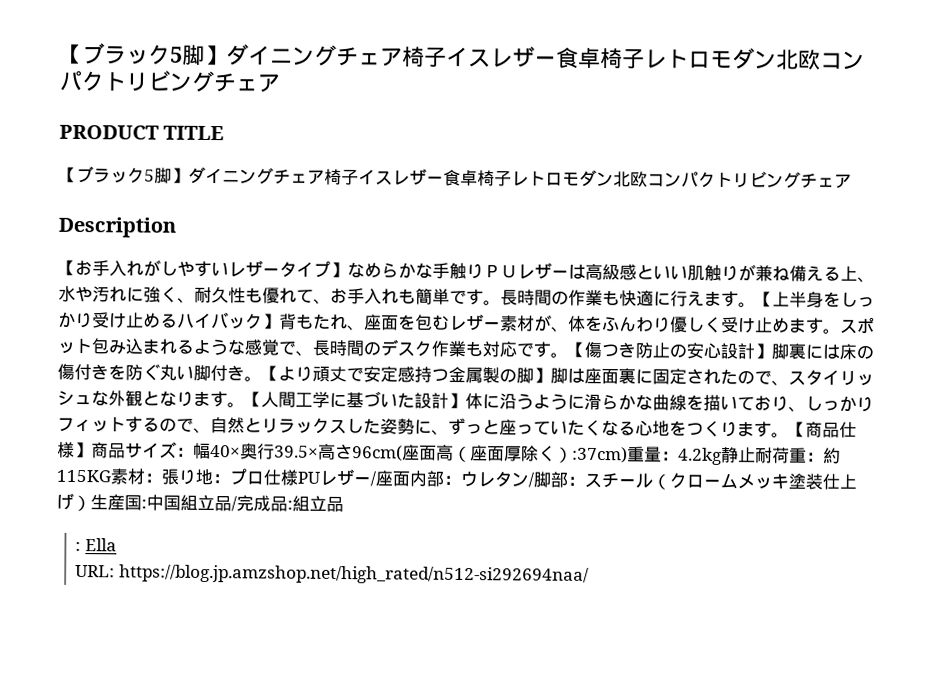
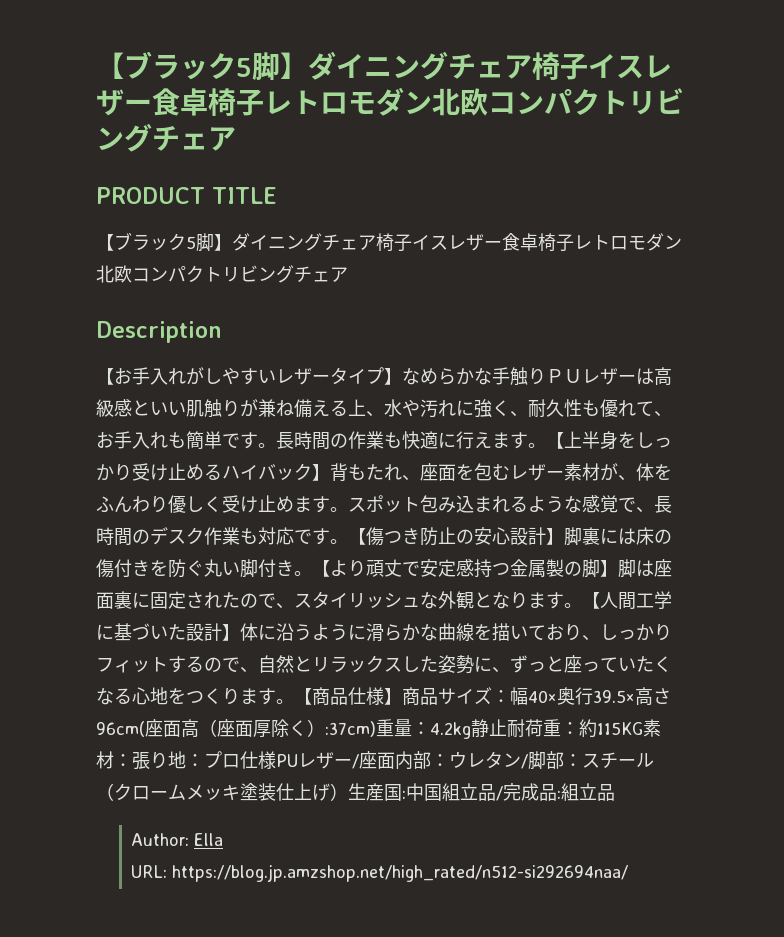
- : Ella
+ Author: Ella

